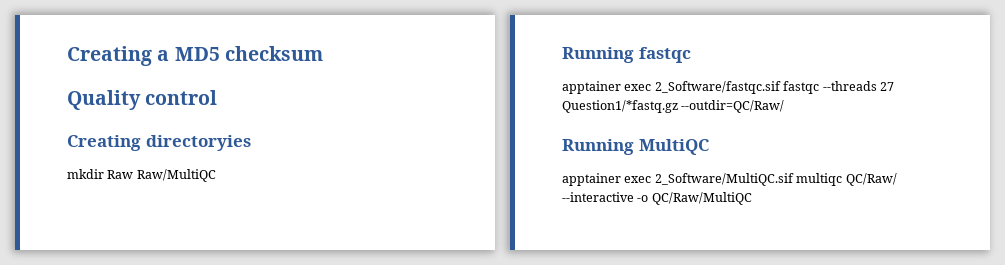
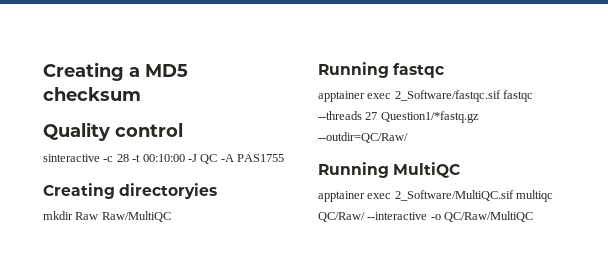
+ sinteractive -c 28 -t 00:10:00 -J QC -A PAS1755

